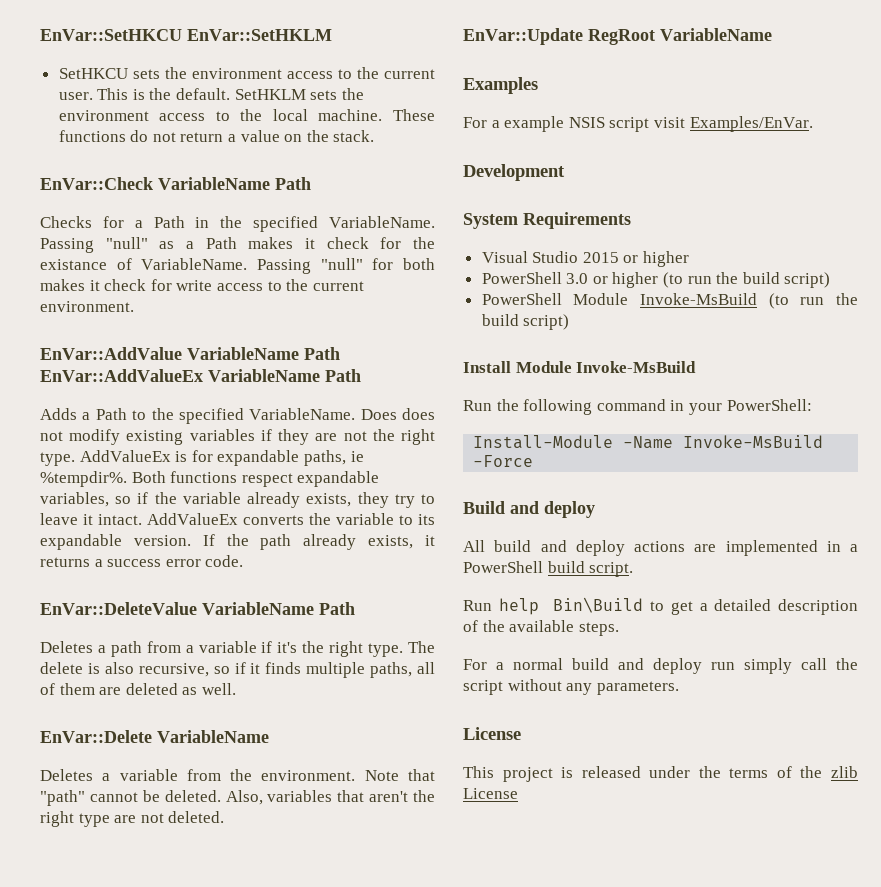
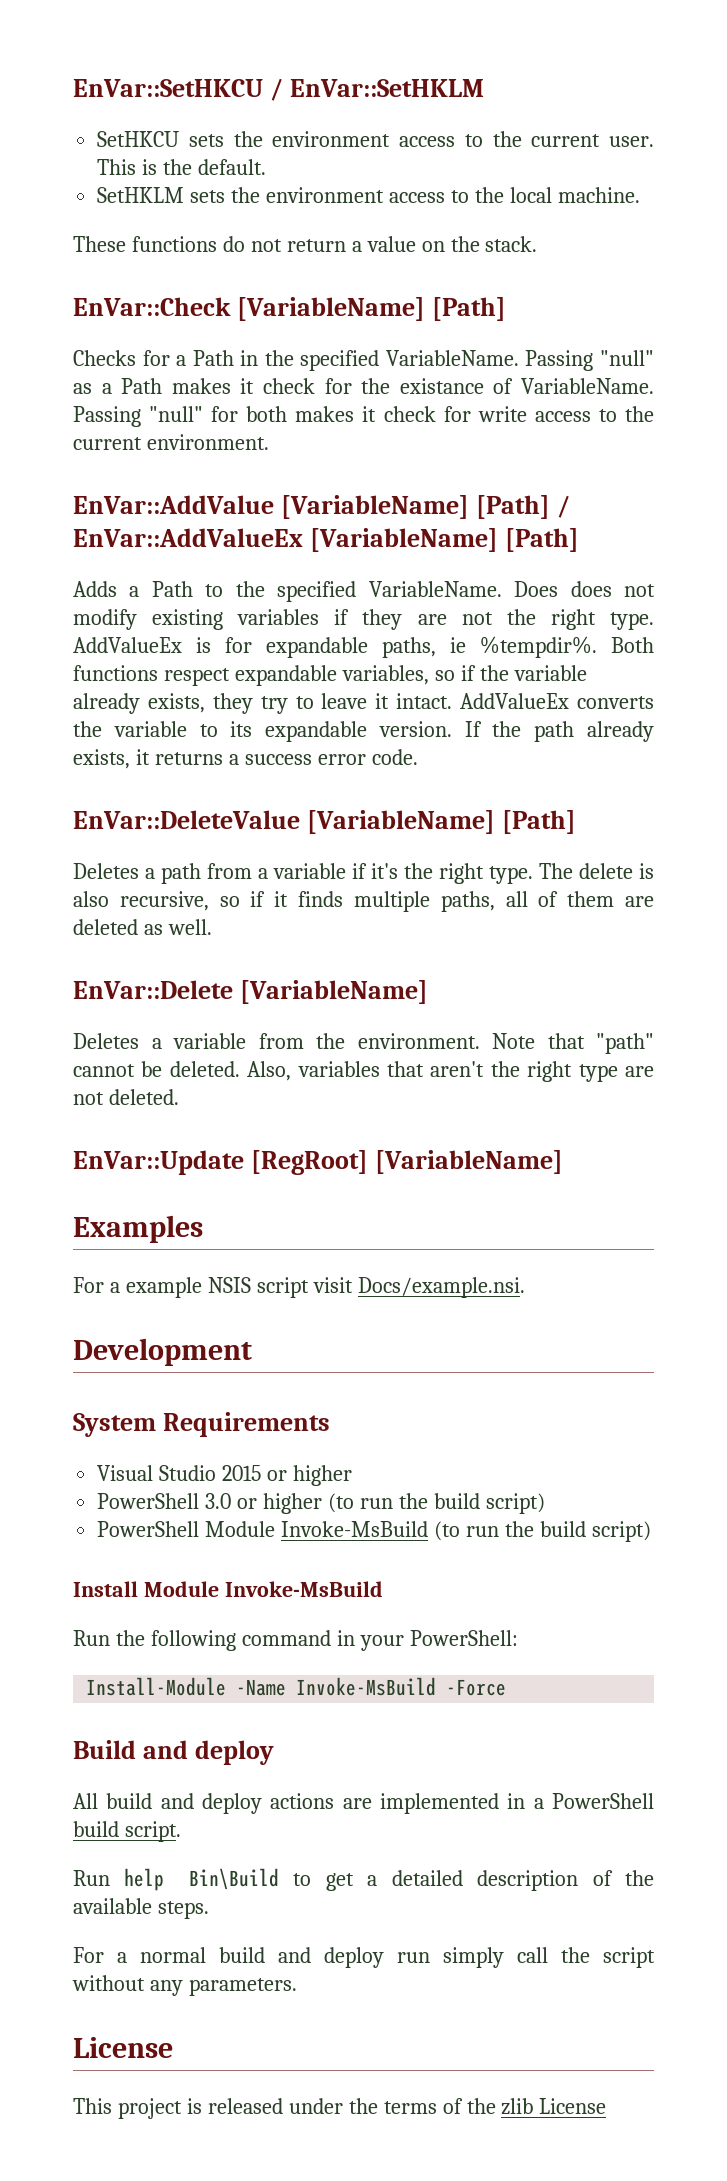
- EnVar::SetHKCU EnVar::SetHKLM
+ EnVar::SetHKCU / EnVar::SetHKLM
- This is the default. SetHKLM sets the environment access to the local machine. These functions do not return a value on the stack.
+ This is the default.
+ SetHKLM sets the environment access to the local machine.
+ These functions do not return a value on the stack.
- EnVar::Check VariableName Path
+ EnVar::Check [VariableName] [Path]
- EnVar::AddValue VariableName Path EnVar::AddValueEx VariableName Path
+ EnVar::AddValue [VariableName] [Path] / EnVar::AddValueEx [VariableName] [Path]
- EnVar::DeleteValue VariableName Path
+ EnVar::DeleteValue [VariableName] [Path]
- EnVar::Delete VariableName
+ EnVar::Delete [VariableName]
- EnVar::Update RegRoot VariableName
+ EnVar::Update [RegRoot] [VariableName]
- For a example NSIS script visit Examples/EnVar.
+ For a example NSIS script visit Docs/example.nsi.

